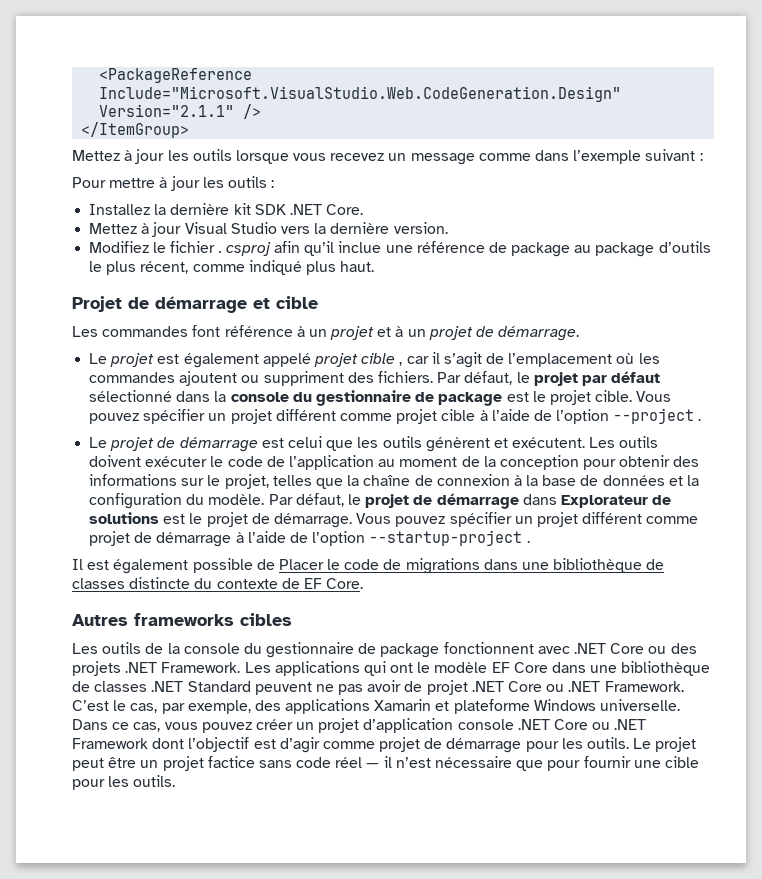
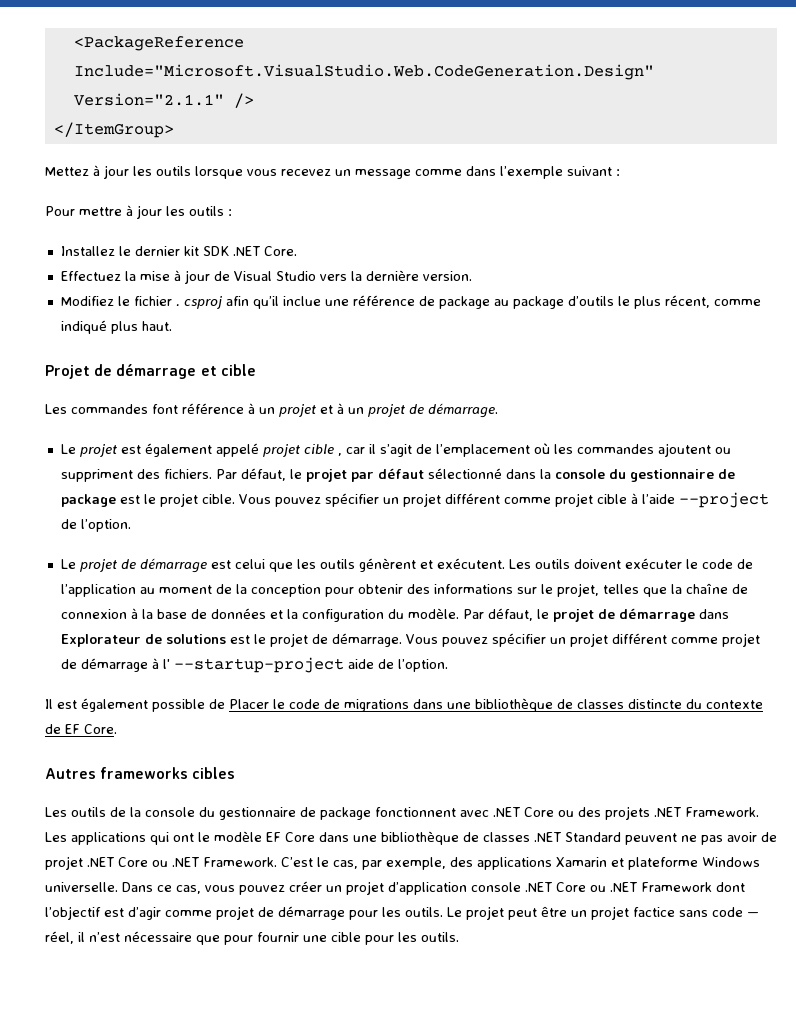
- Installez la dernière kit SDK .NET Core.
+ Installez le dernier kit SDK .NET Core.
- Mettez à jour Visual Studio vers la dernière version.
+ Effectuez la mise à jour de Visual Studio vers la dernière version.
- Vous pouvez spécifier un projet différent comme projet cible à l’aide de l’option --project .
+ Vous pouvez spécifier un projet différent comme projet cible à l’aide --project de l’option.
- Vous pouvez spécifier un projet différent comme projet de démarrage à l’aide de l’option --startup-project .
+ Vous pouvez spécifier un projet différent comme projet de démarrage à l' --startup-project aide de l’option.
- Le projet peut être un projet factice sans code réel — il n’est nécessaire que pour fournir une cible pour les outils.
+ Le projet peut être un projet factice sans code — réel, il n’est nécessaire que pour fournir une cible pour les outils.

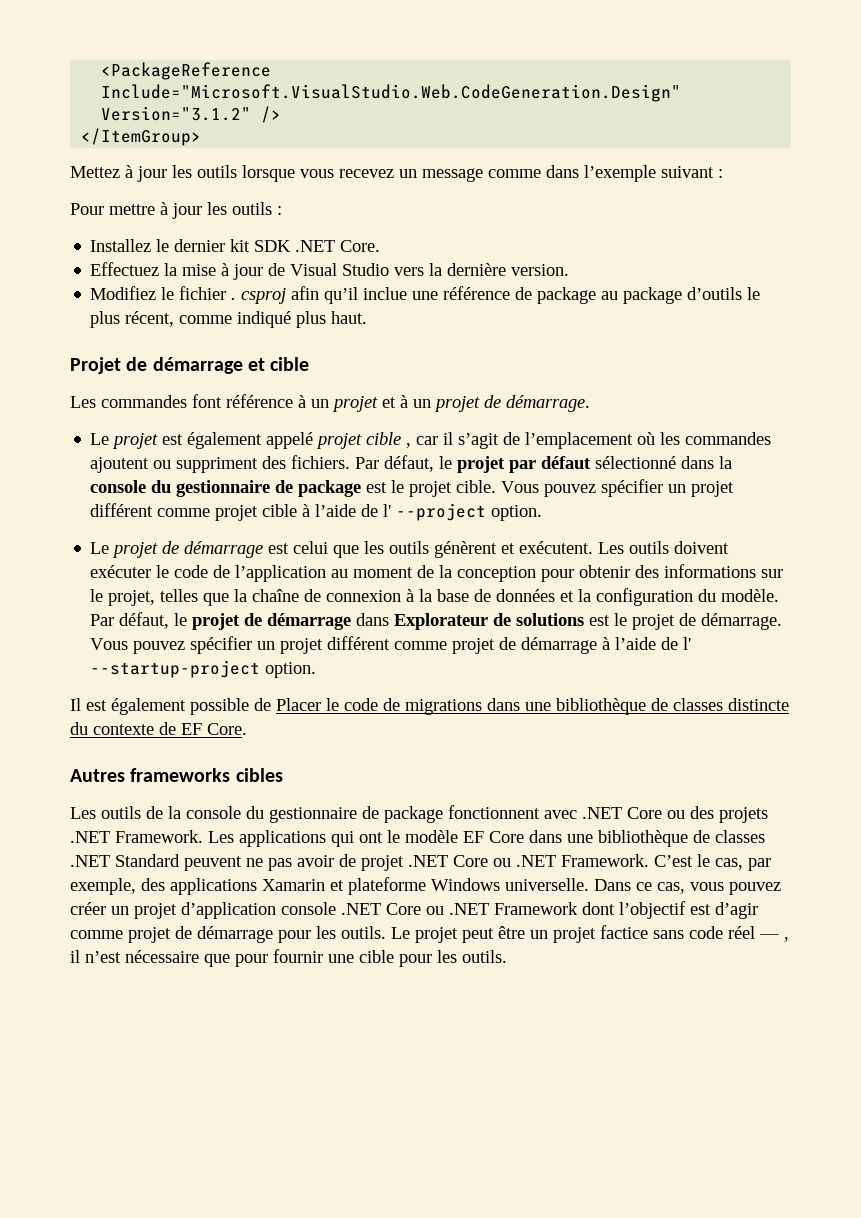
- <PackageReference Include="Microsoft.VisualStudio.Web.CodeGeneration.Design" Version="2.1.1" />
+ <PackageReference Include="Microsoft.VisualStudio.Web.CodeGeneration.Design" Version="3.1.2" />
- Vous pouvez spécifier un projet différent comme projet cible à l’aide --project de l’option.
+ Vous pouvez spécifier un projet différent comme projet cible à l’aide de l' --project option.
- Vous pouvez spécifier un projet différent comme projet de démarrage à l' --startup-project aide de l’option.
+ Vous pouvez spécifier un projet différent comme projet de démarrage à l’aide de l' --startup-project option.
- Le projet peut être un projet factice sans code — réel, il n’est nécessaire que pour fournir une cible pour les outils.
+ Le projet peut être un projet factice sans code réel — , il n’est nécessaire que pour fournir une cible pour les outils.

